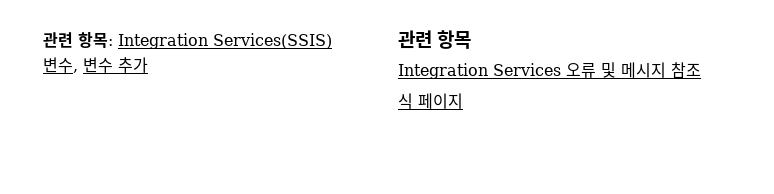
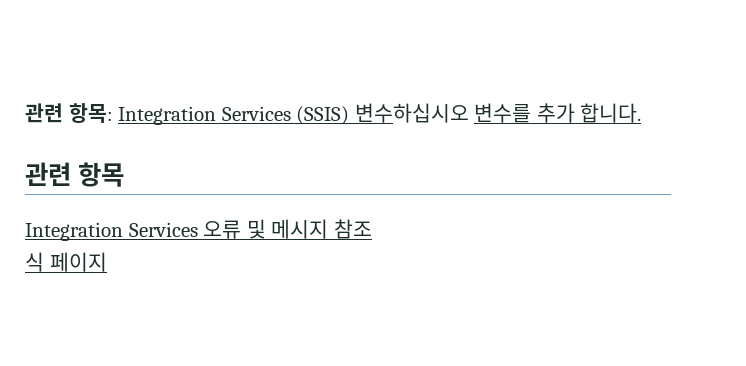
- 관련 항목: Integration Services(SSIS) 변수, 변수 추가
+ 관련 항목: Integration Services (SSIS) 변수하십시오 변수를 추가 합니다.

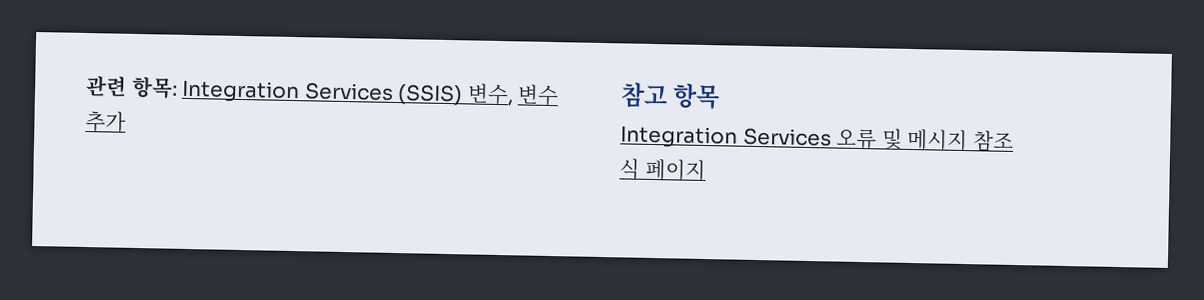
- 관련 항목: Integration Services (SSIS) 변수하십시오 변수를 추가 합니다.
- 관련 항목
+ 관련 항목: Integration Services (SSIS) 변수, 변수 추가
+ 참고 항목

